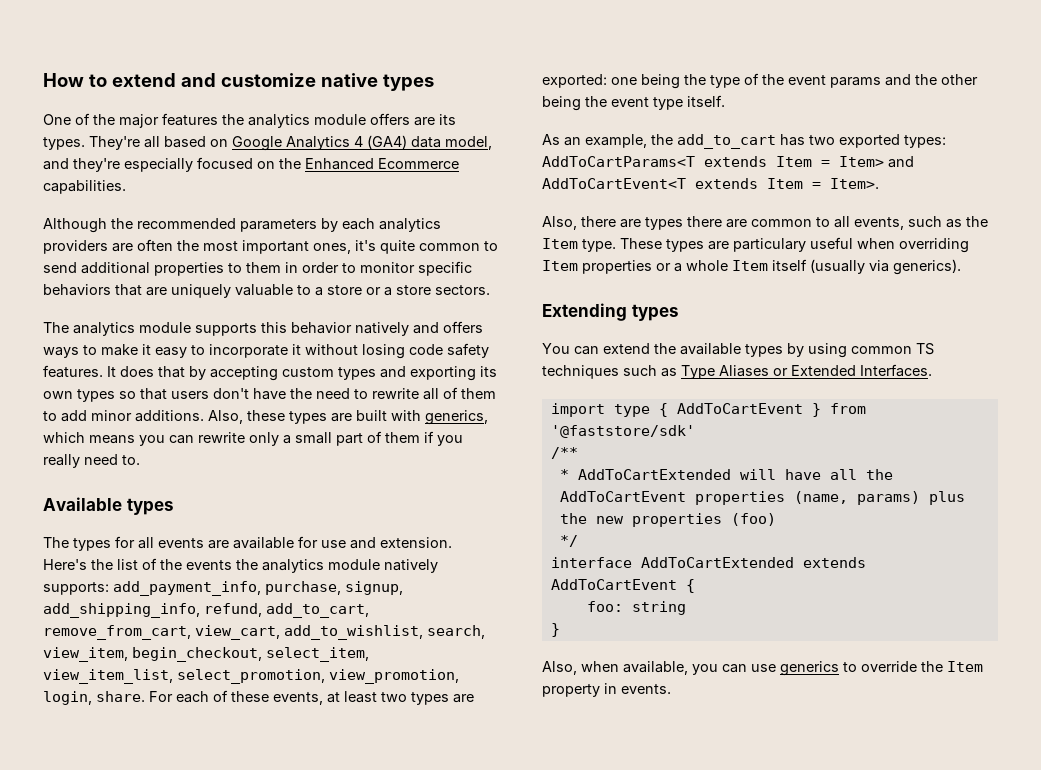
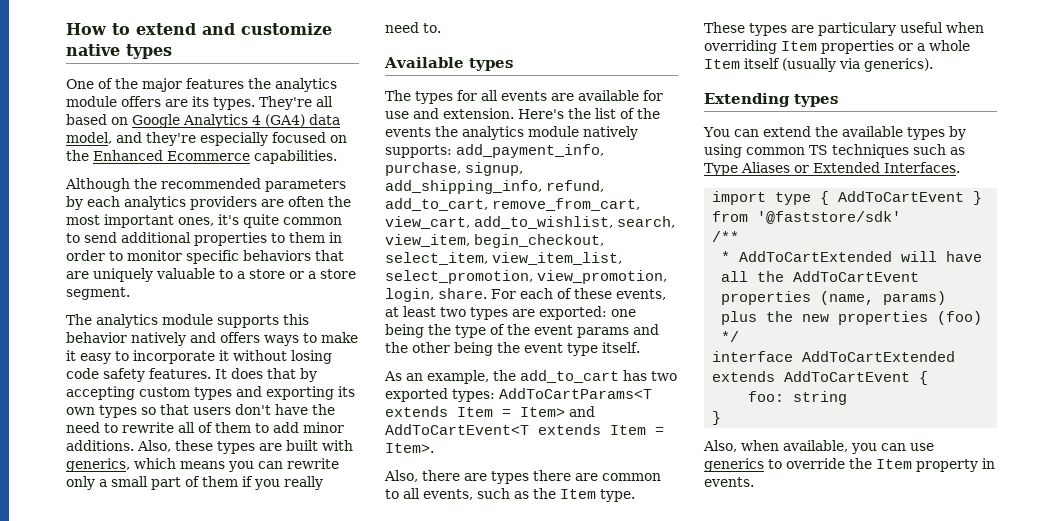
- Although the recommended parameters by each analytics providers are often the most important ones, it's quite common to send additional properties to them in order to monitor specific behaviors that are uniquely valuable to a store or a store sectors.
+ Although the recommended parameters by each analytics providers are often the most important ones, it's quite common to send additional properties to them in order to monitor specific behaviors that are uniquely valuable to a store or a store segment.

